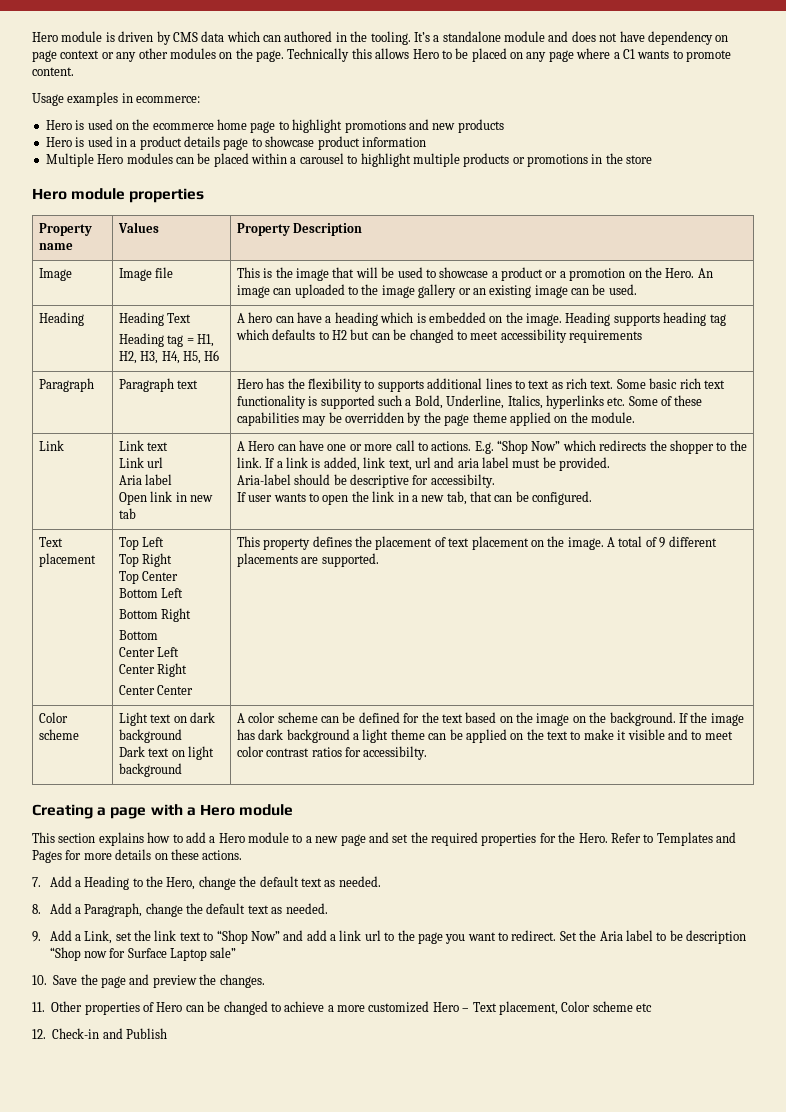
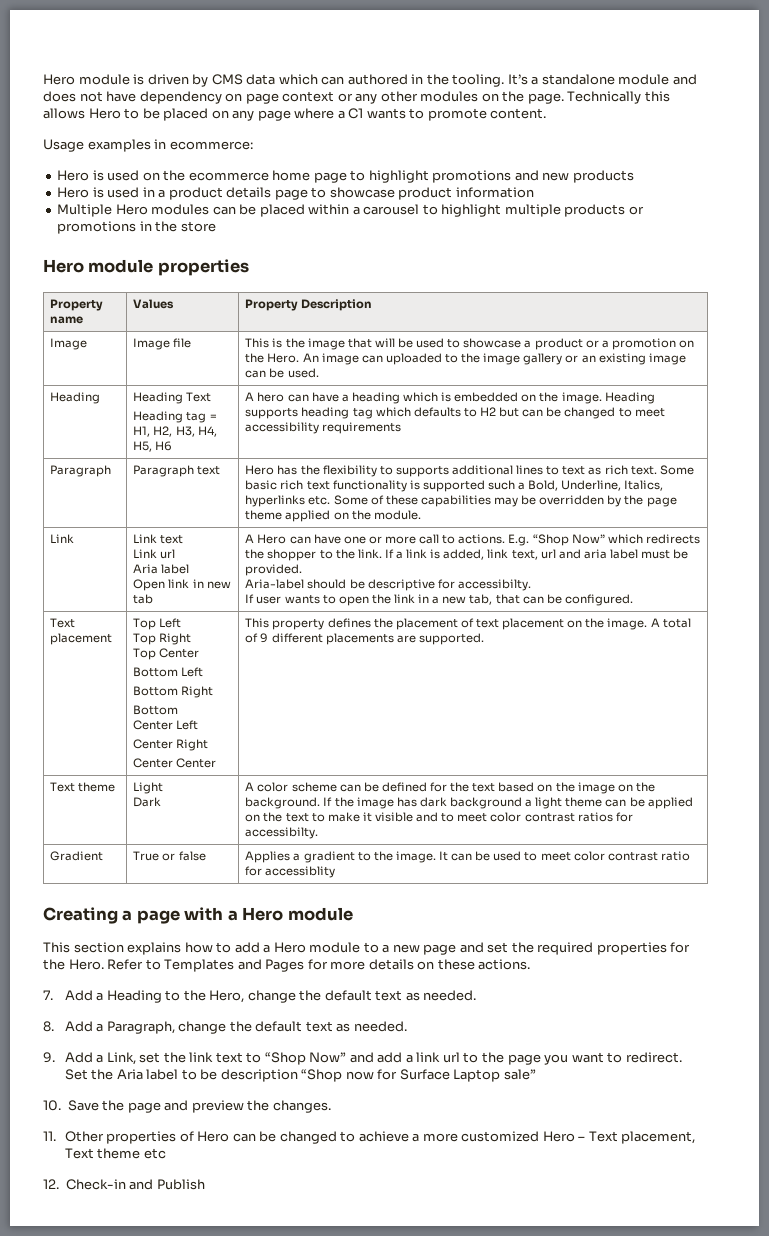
  Text placement | Top Left
  Top Right
  Top Center
  Bottom Left
  Bottom Right
  Bottom
  Center Left
  Center Right
  Center Center | This property defines the placement of text placement on the image. A total of 9 different placements are supported.
- Color scheme
+ Text theme
- Light text on dark background
- Dark text on light background
+ Light
+ Dark
+ Gradient | True or false | Applies a gradient to the image. It can be used to meet color contrast ratio for accessiblity
- 11. Other properties of Hero can be changed to achieve a more customized Hero – Text placement, Color scheme etc
+ 11. Other properties of Hero can be changed to achieve a more customized Hero – Text placement, Text theme etc

